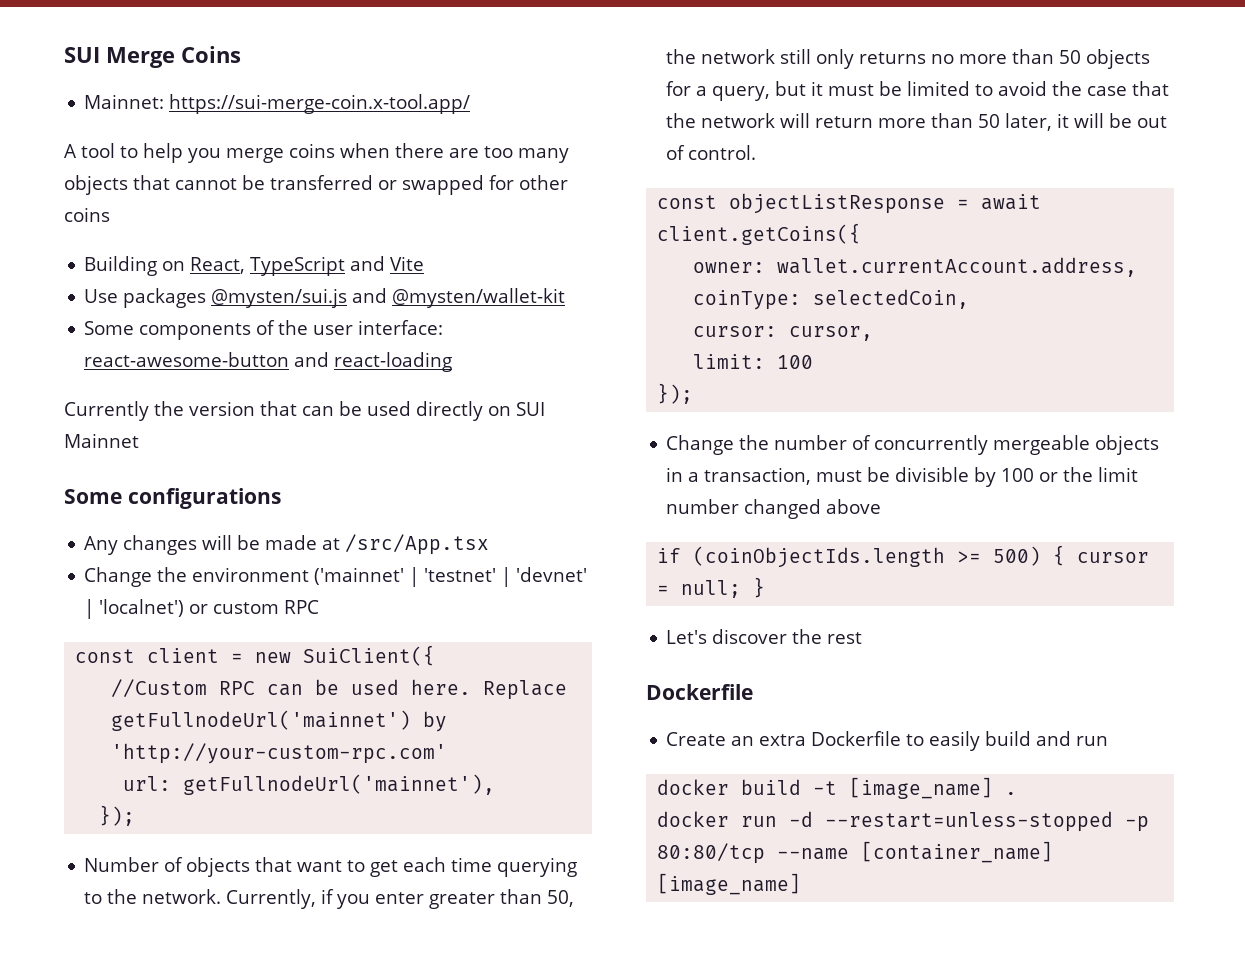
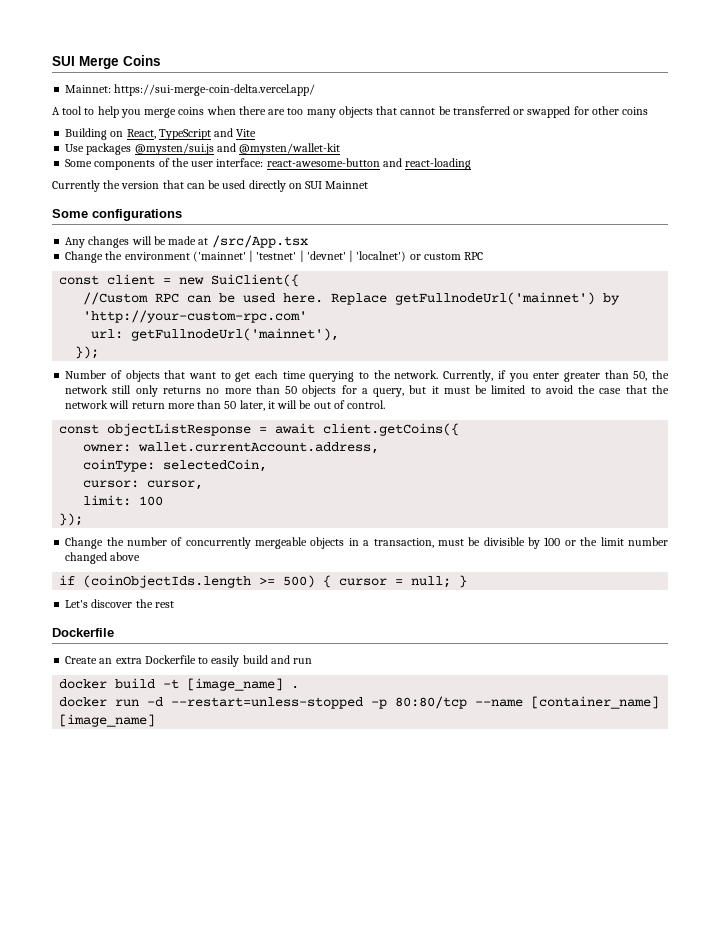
- Mainnet: https://sui-merge-coin.x-tool.app/
+ Mainnet: https://sui-merge-coin-delta.vercel.app/

